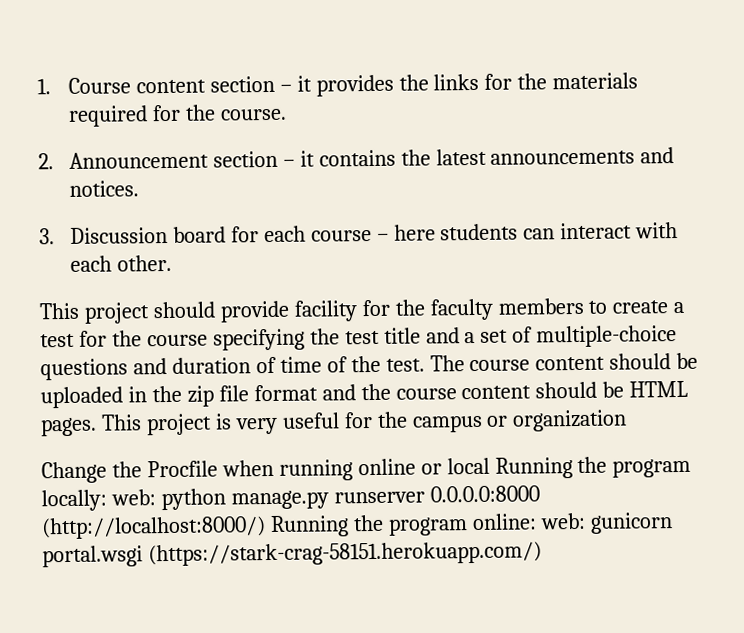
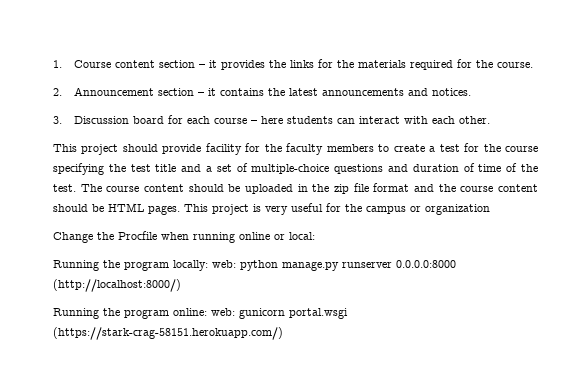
- Change the Procfile when running online or local Running the program locally: web: python manage.py runserver 0.0.0.0:8000 (http://localhost:8000/) Running the program online: web: gunicorn portal.wsgi (https://stark-crag-58151.herokuapp.com/)
+ Change the Procfile when running online or local:
+ Running the program locally: web: python manage.py runserver 0.0.0.0:8000 (http://localhost:8000/)
+ Running the program online: web: gunicorn portal.wsgi (https://stark-crag-58151.herokuapp.com/)

